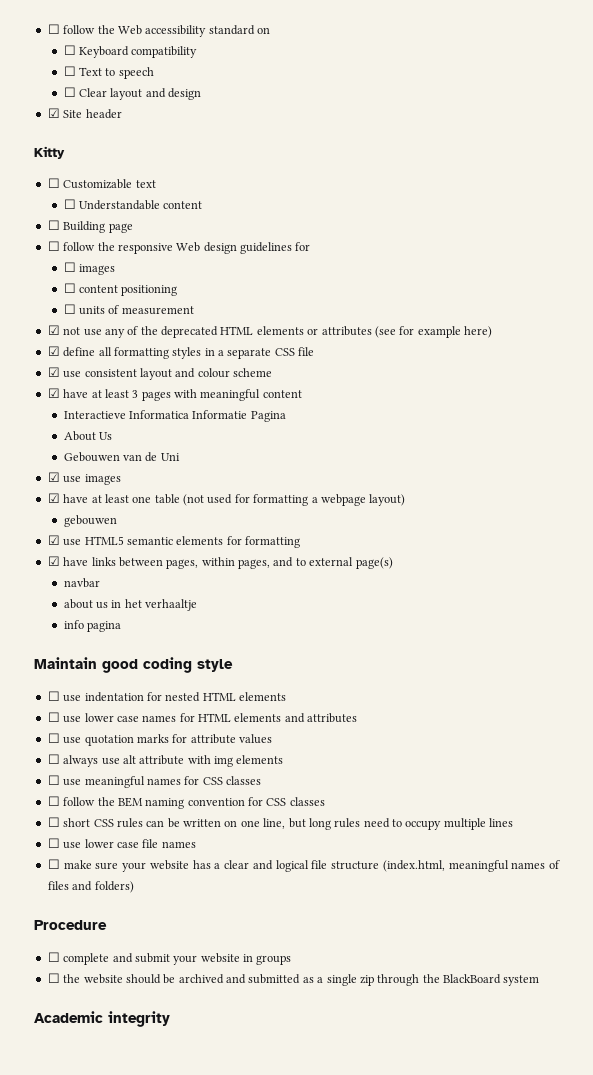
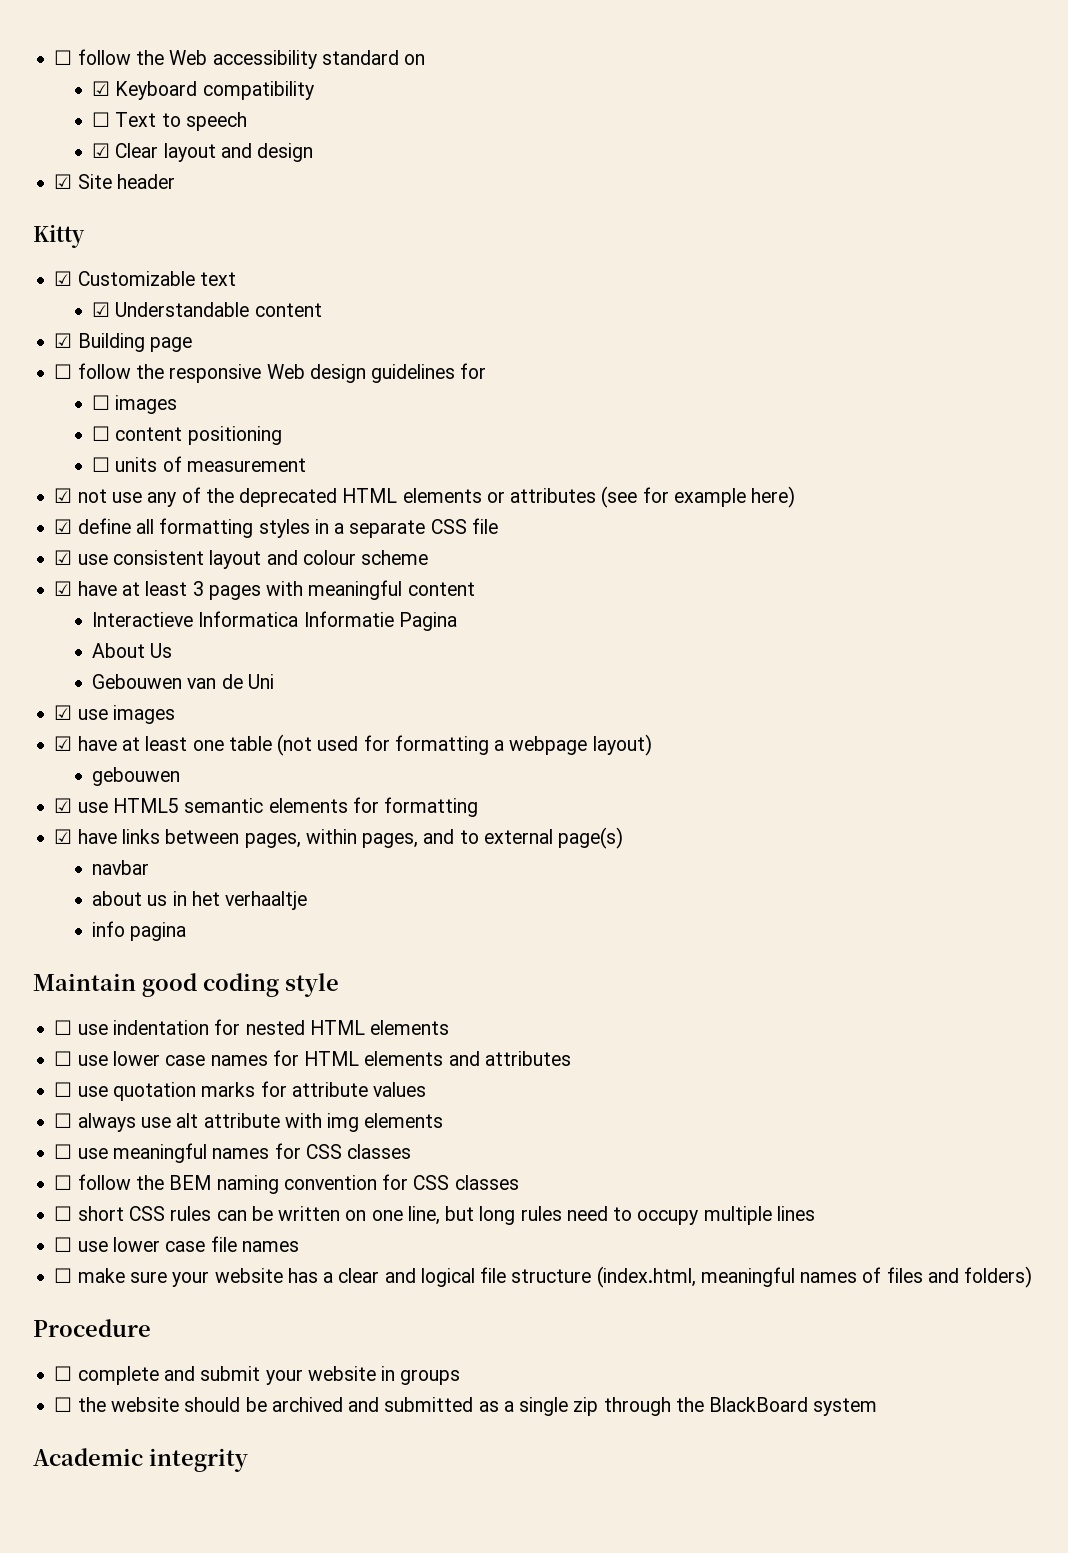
- ☐ Keyboard compatibility
+ ☑ Keyboard compatibility
- ☐ Clear layout and design
+ ☑ Clear layout and design
- ☐ Customizable text
+ ☑ Customizable text
- ☐ Understandable content
+ ☑ Understandable content
- ☐ Building page
+ ☑ Building page

